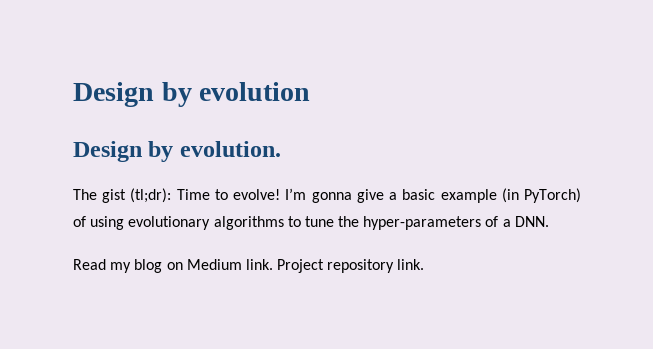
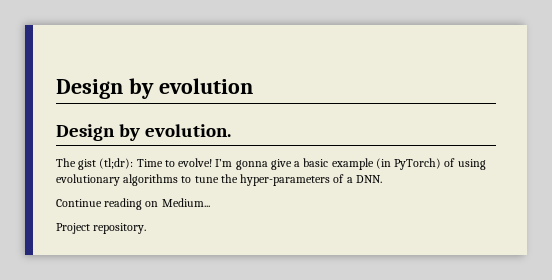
- Read my blog on Medium link. Project repository link.
+ Continue reading on Medium...
+ Project repository.

